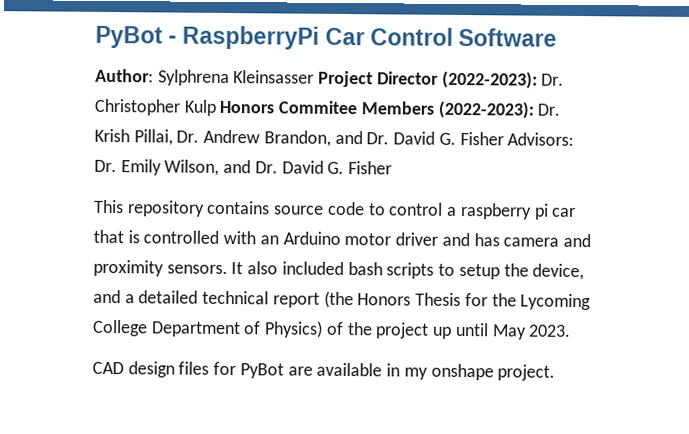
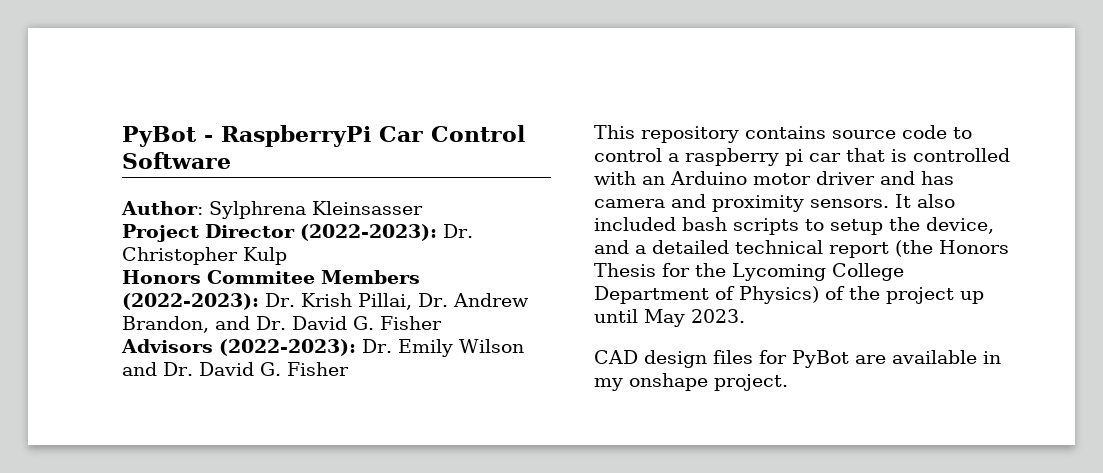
- Author: Sylphrena Kleinsasser Project Director (2022-2023): Dr. Christopher Kulp Honors Commitee Members (2022-2023): Dr. Krish Pillai, Dr. Andrew Brandon, and Dr. David G. Fisher Advisors: Dr. Emily Wilson, and Dr. David G. Fisher
+ Author: Sylphrena Kleinsasser
+ Project Director (2022-2023): Dr. Christopher Kulp
+ Honors Commitee Members (2022-2023): Dr. Krish Pillai, Dr. Andrew Brandon, and Dr. David G. Fisher
+ Advisors (2022-2023): Dr. Emily Wilson and Dr. David G. Fisher

